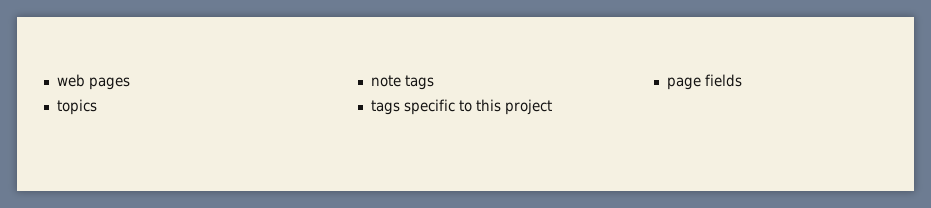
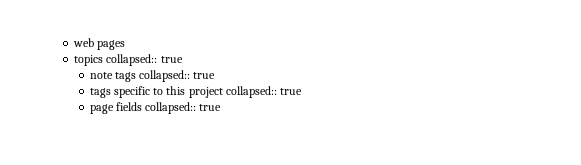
- topics
+ topics collapsed:: true
- note tags
+ note tags collapsed:: true
- tags specific to this project
+ tags specific to this project collapsed:: true
- page fields
+ page fields collapsed:: true

